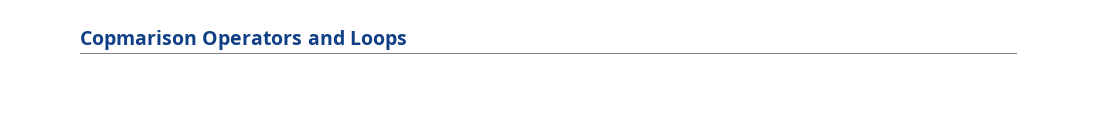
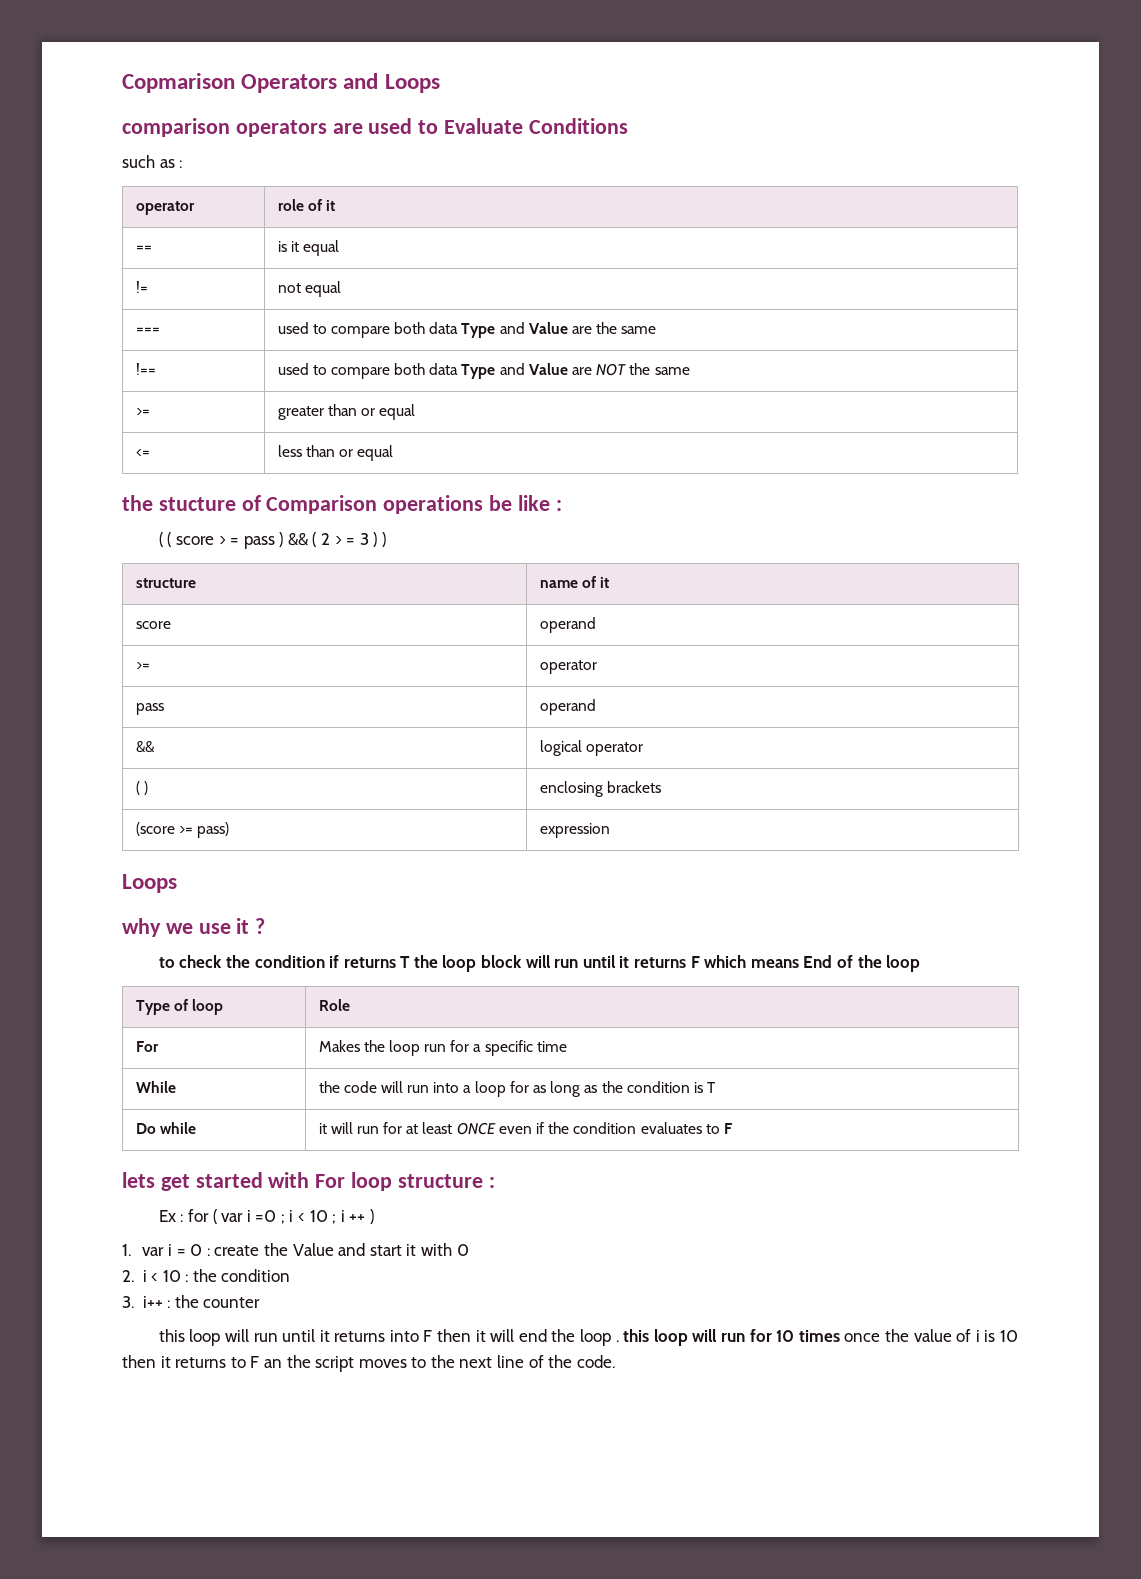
+ comparison operators are used to Evaluate Conditions
+ such as :
+ operator | role of it
+ == | is it equal
+ != | not equal
+ === | used to compare both data Type and Value are the same
+ !== | used to compare both data Type and Value are NOT the same
+ >= | greater than or equal
+ <= | less than or equal
+ the stucture of Comparison operations be like :
+ ( ( score > = pass ) && ( 2 > = 3 ) )
+ structure | name of it
+ score | operand
+ >= | operator
+ pass | operand
+ && | logical operator
+ ( ) | enclosing brackets
+ (score >= pass) | expression
+ Loops
+ why we use it ?
+ to check the condition if returns T the loop block will run until it returns F which means End of the loop
+ Type of loop | Role
+ For | Makes the loop run for a specific time
+ While | the code will run into a loop for as long as the condition is T
+ Do while | it will run for at least ONCE even if the condition evaluates to F
+ lets get started with For loop structure :
+ Ex : for ( var i =0 ; i < 10 ; i ++ )
+ 1. var i = 0 : create the Value and start it with 0
+ 2. i < 10 : the condition
+ 3. i++ : the counter
+ this loop will run until it returns into F then it will end the loop . this loop will run for 10 times once the value of i is 10 then it returns to F an the script moves to the next line of the code.

